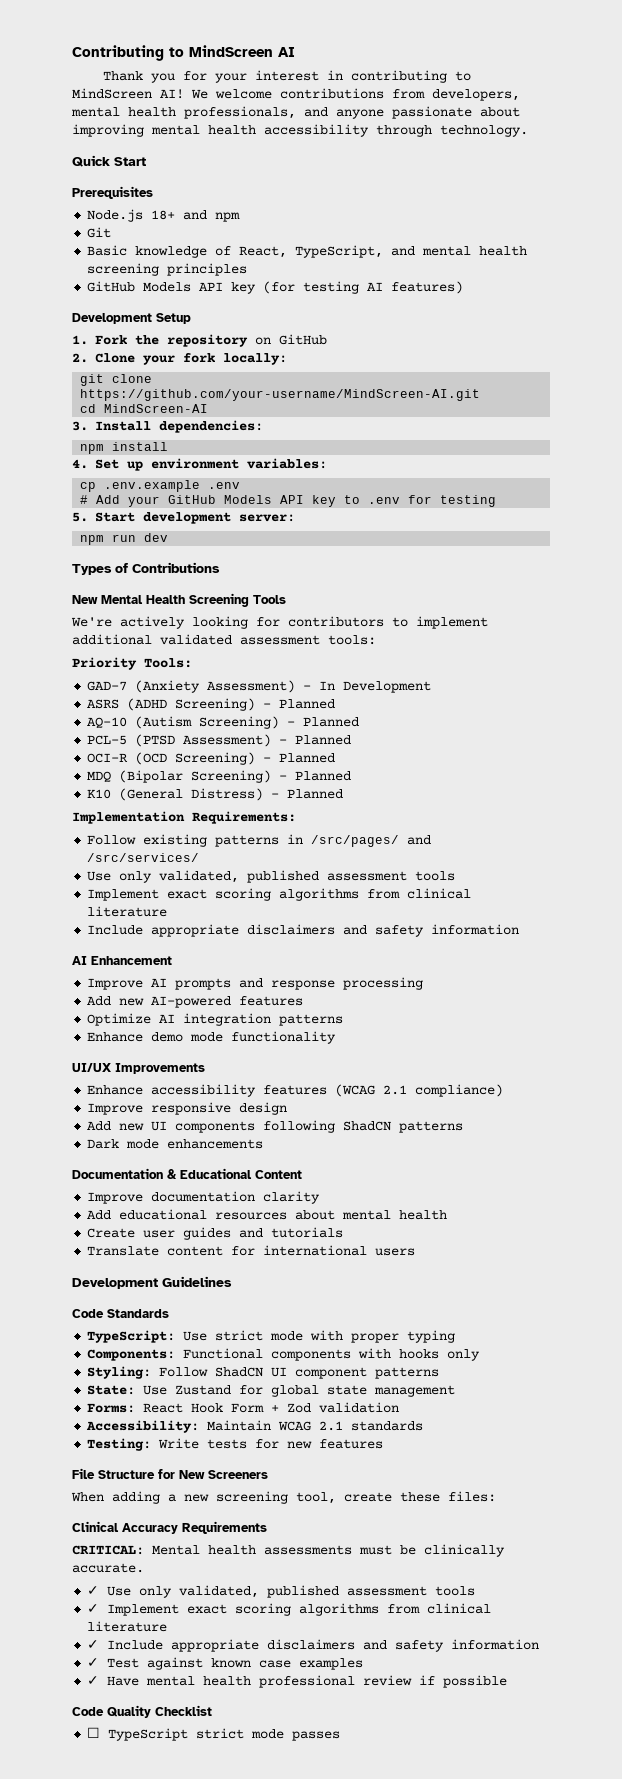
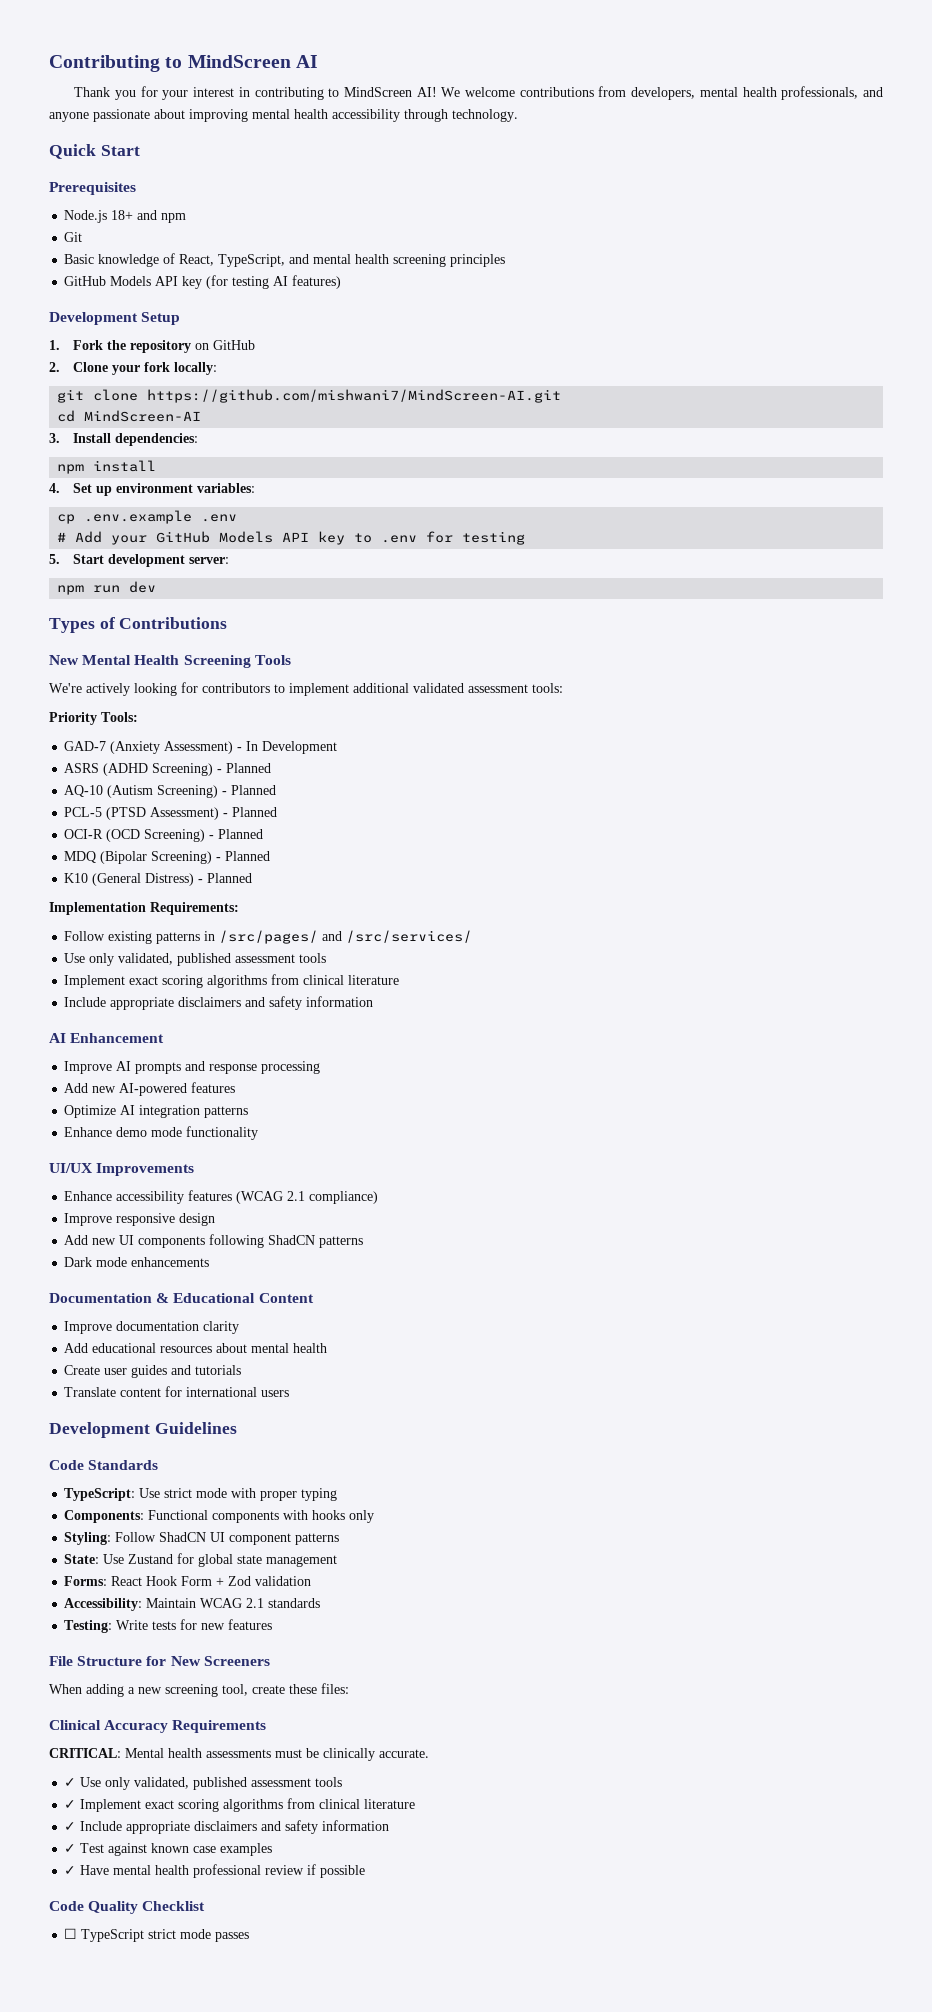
- git clone https://github.com/your-username/MindScreen-AI.git
+ git clone https://github.com/mishwani7/MindScreen-AI.git

